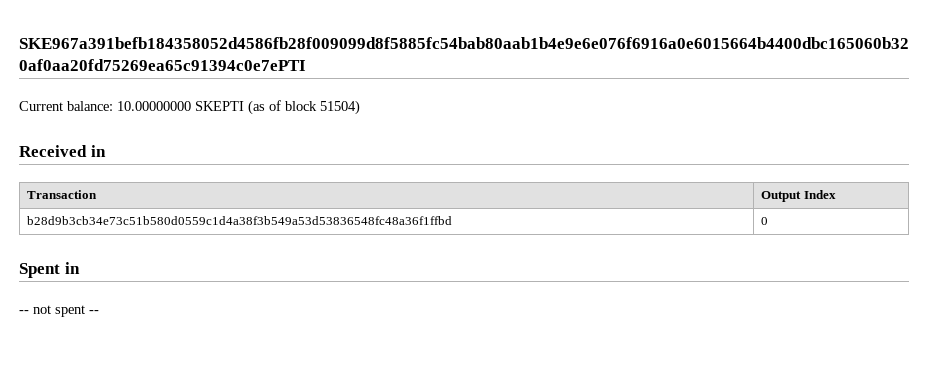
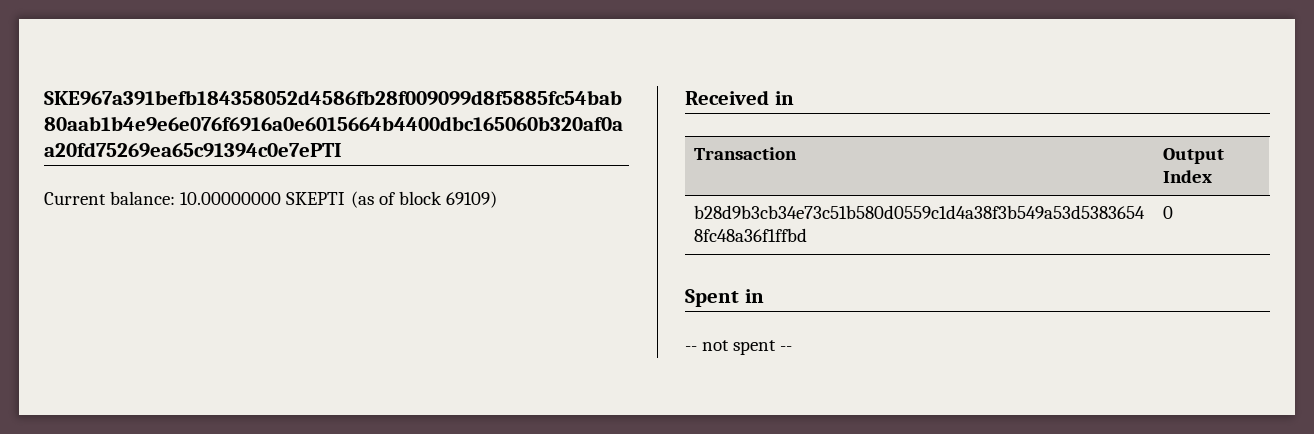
- Current balance: 10.00000000 SKEPTI (as of block 51504)
+ Current balance: 10.00000000 SKEPTI (as of block 69109)

